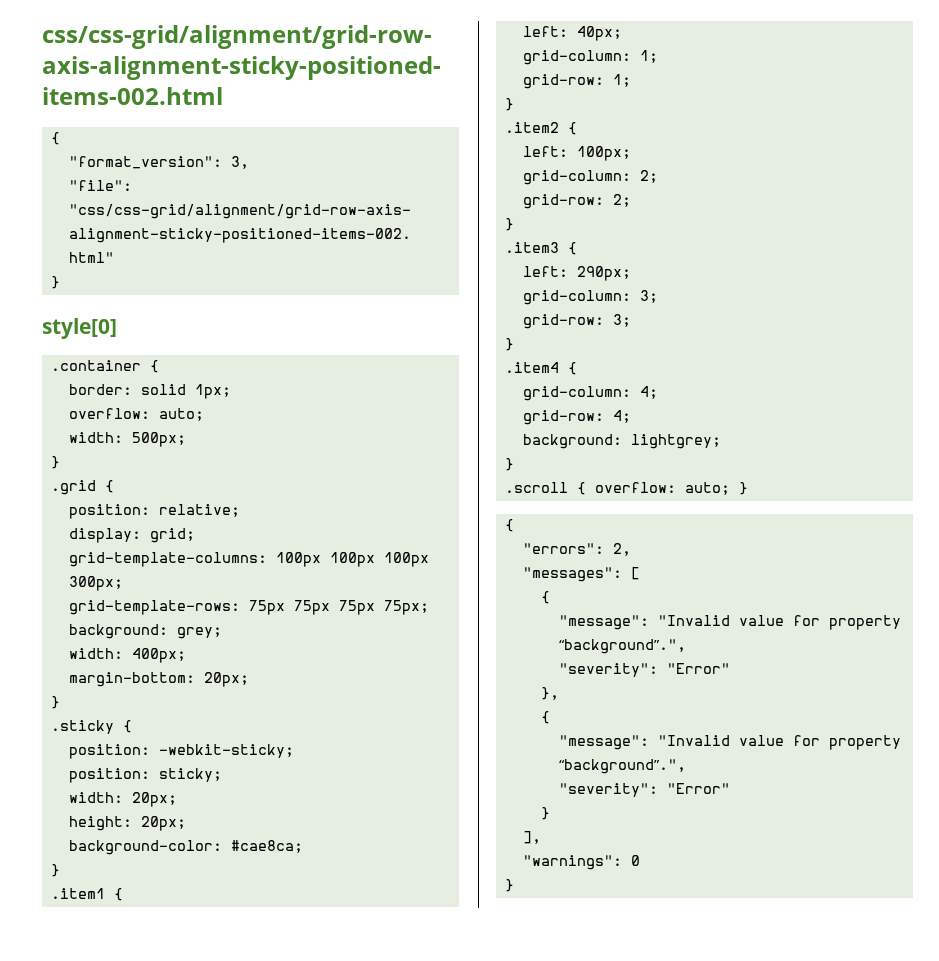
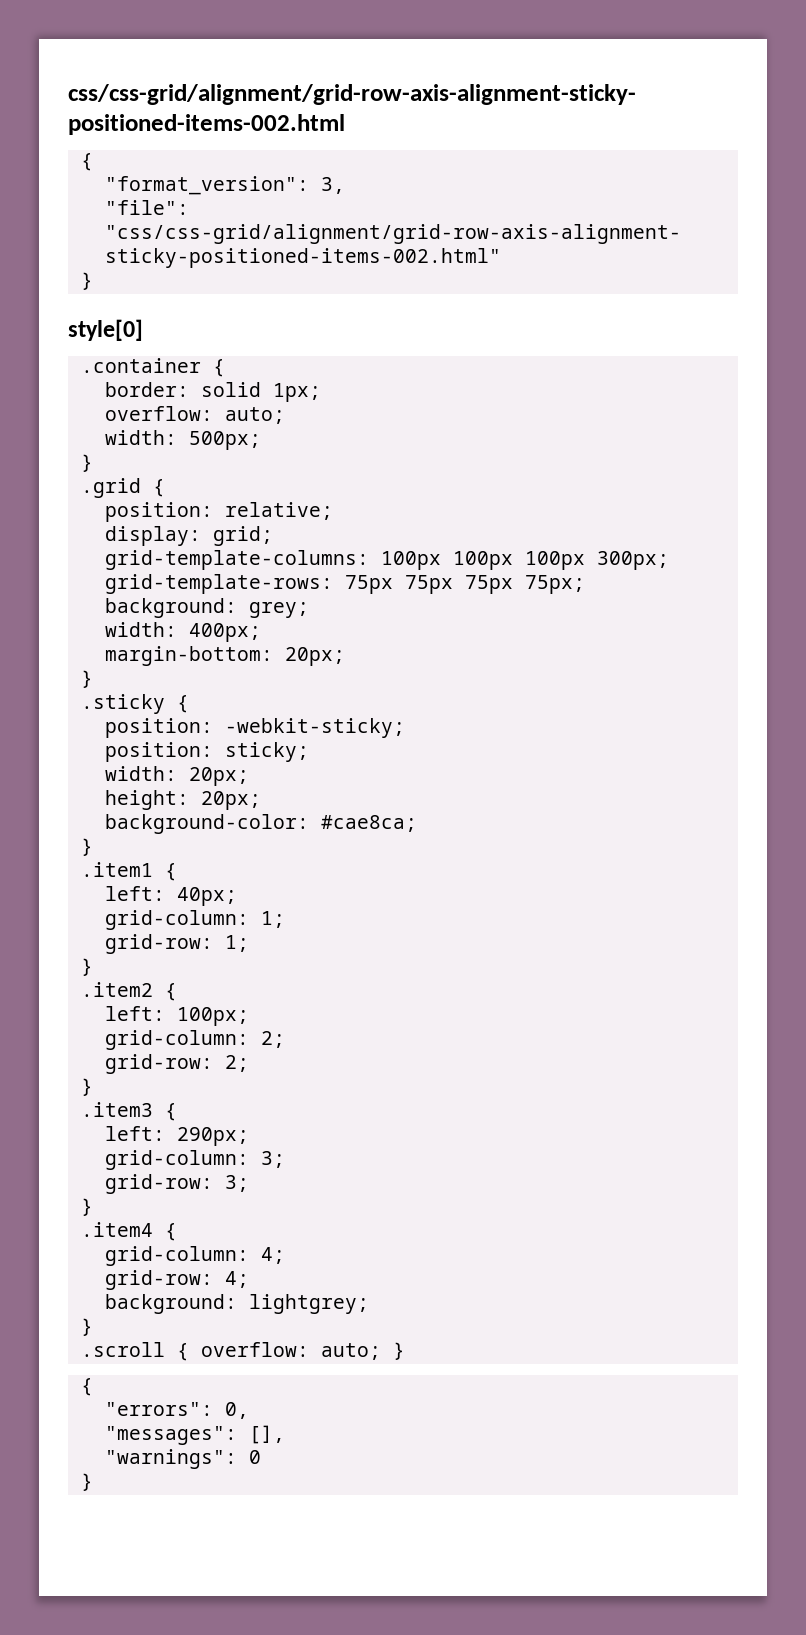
- "errors": 2,
+ "errors": 0,
- "messages": [
- {
- "message": "Invalid value for property “background”.",
- "severity": "Error"
- },
- {
- "message": "Invalid value for property “background”.",
- "severity": "Error"
- }
- ],
+ "messages": [],

